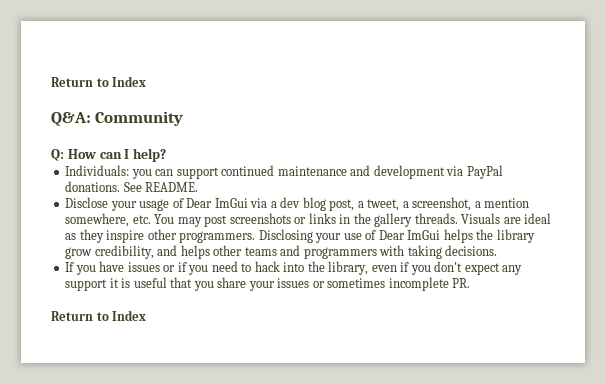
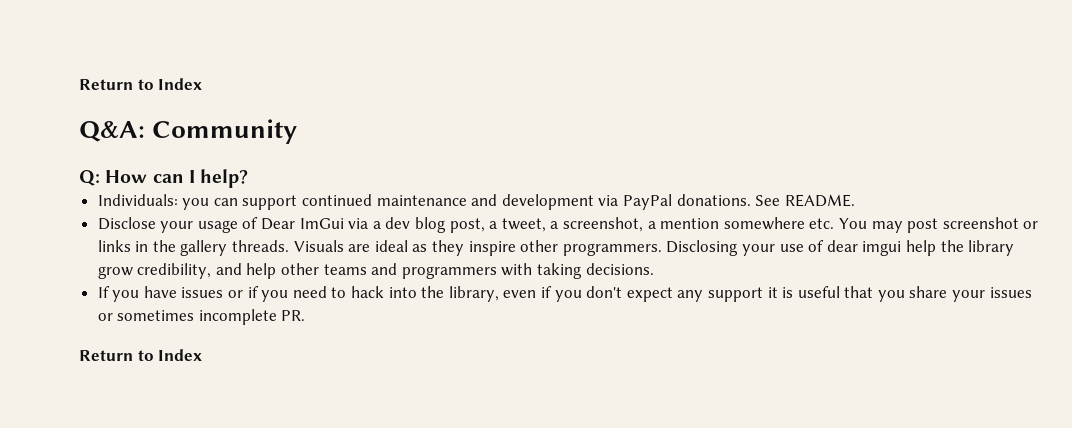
- Disclose your usage of Dear ImGui via a dev blog post, a tweet, a screenshot, a mention somewhere, etc. You may post screenshots or links in the gallery threads.
+ Disclose your usage of Dear ImGui via a dev blog post, a tweet, a screenshot, a mention somewhere etc. You may post screenshot or links in the gallery threads.
- Disclosing your use of Dear ImGui helps the library grow credibility, and helps other teams and programmers with taking decisions.
+ Disclosing your use of dear imgui help the library grow credibility, and help other teams and programmers with taking decisions.

